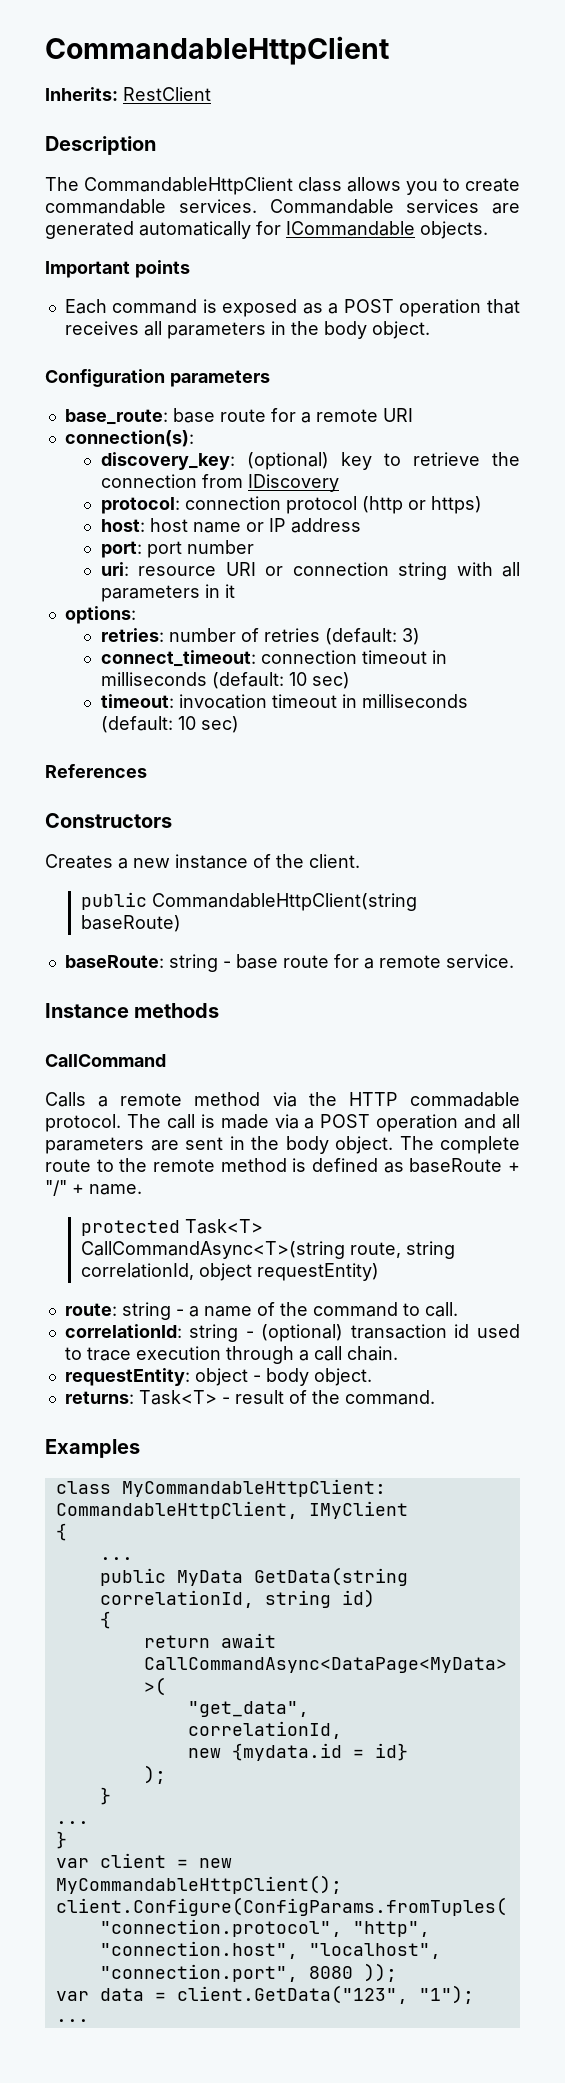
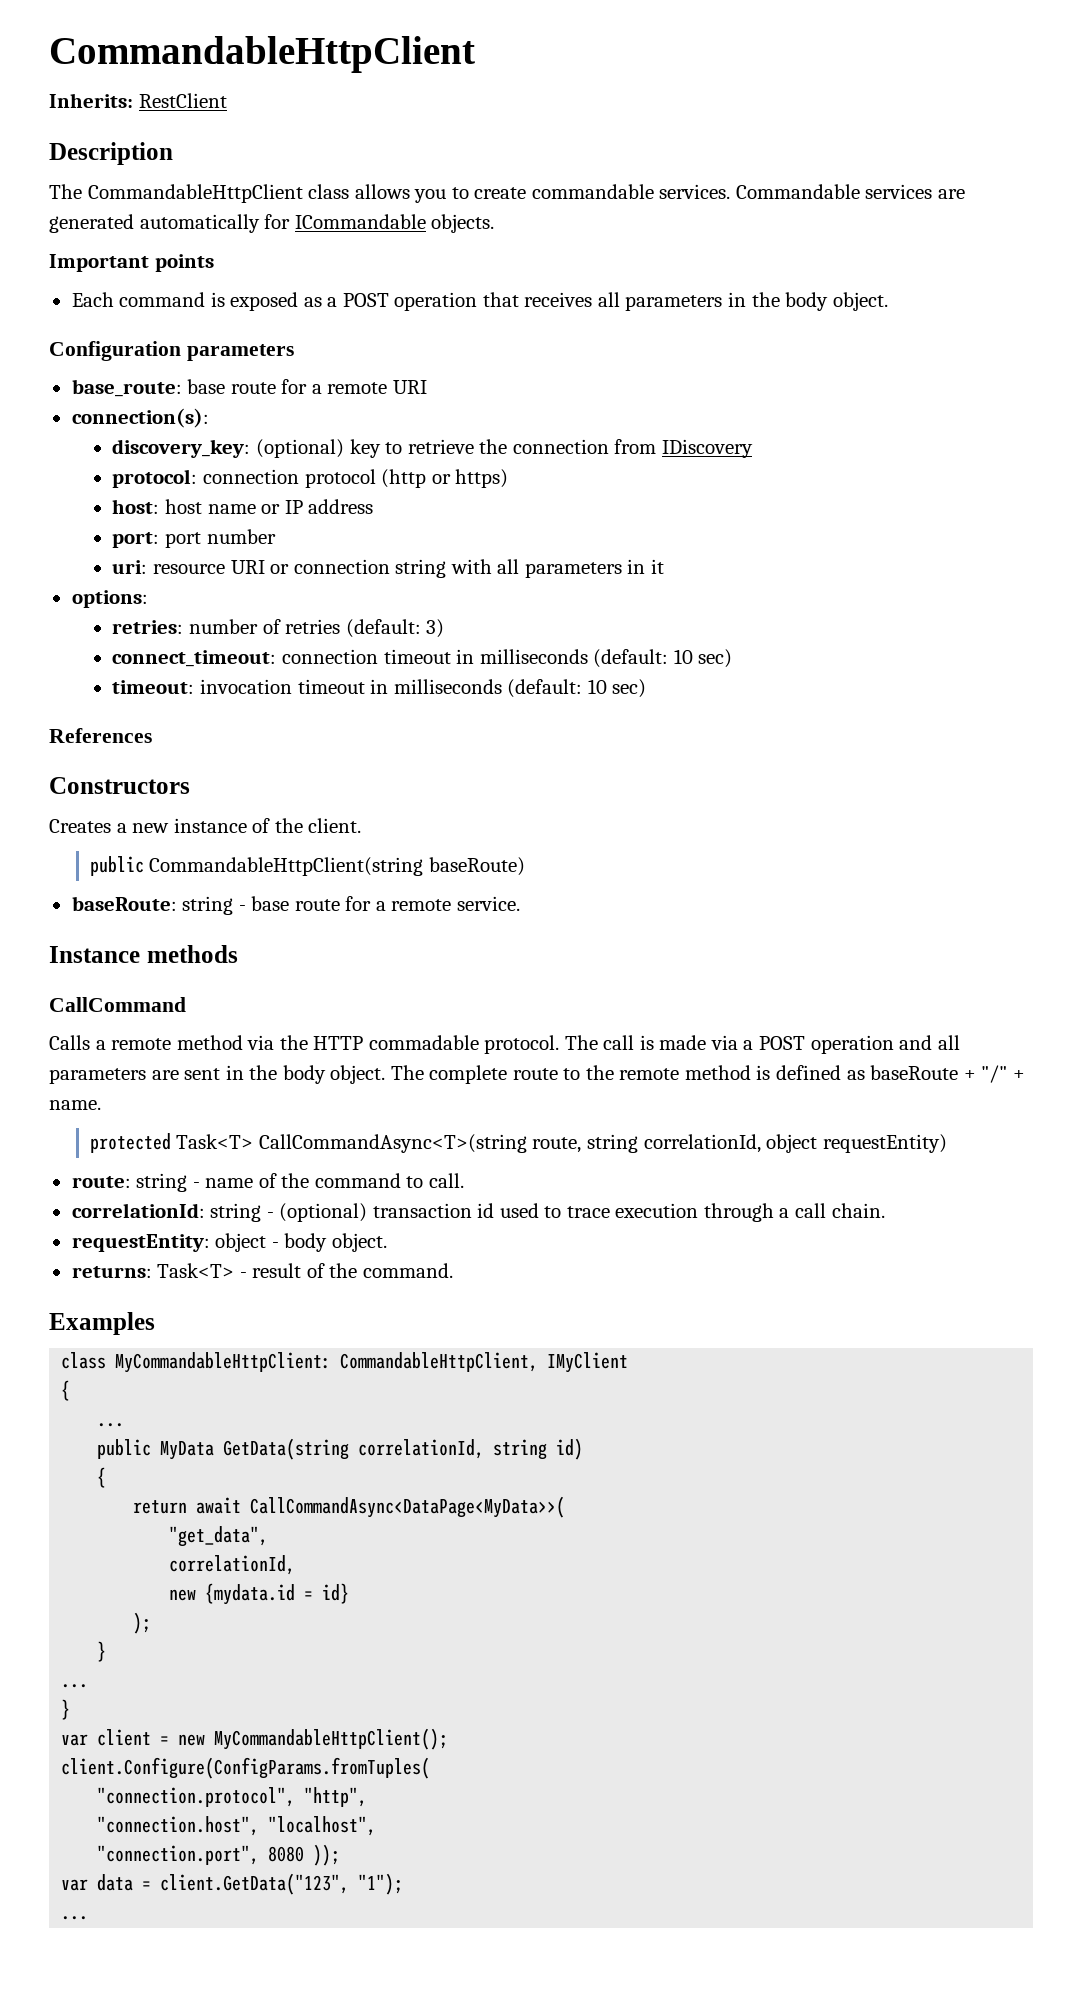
- route: string - a name of the command to call.
+ route: string - name of the command to call.

